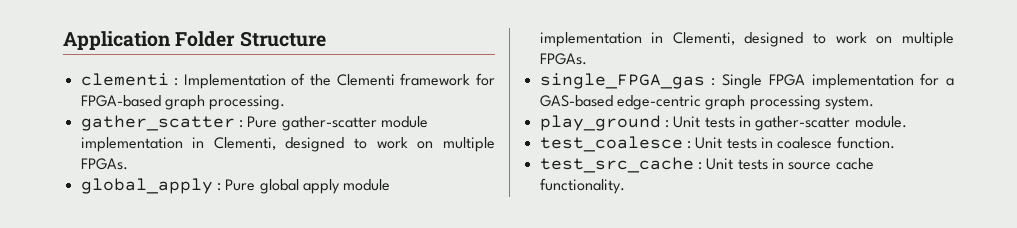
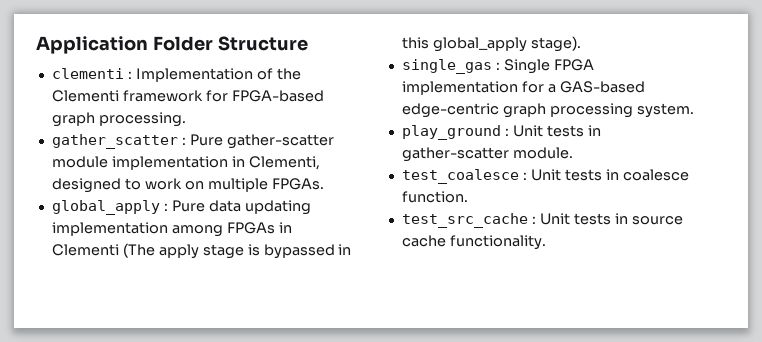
- global_apply : Pure global apply module implementation in Clementi, designed to work on multiple FPGAs.
- single_FPGA_gas : Single FPGA implementation for a GAS-based edge-centric graph processing system.
+ global_apply : Pure data updating implementation among FPGAs in Clementi (The apply stage is bypassed in this global_apply stage).
+ single_gas : Single FPGA implementation for a GAS-based edge-centric graph processing system.

